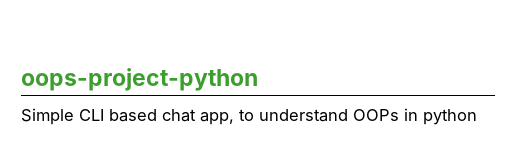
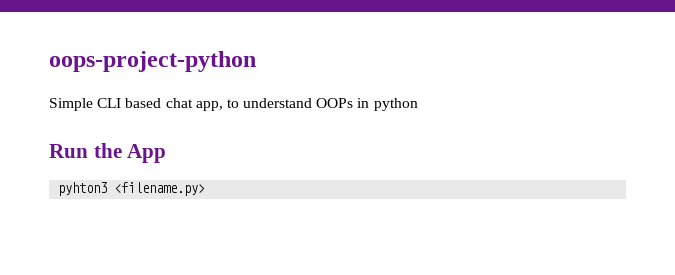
+ Run the App
+ pyhton3 <filename.py>

